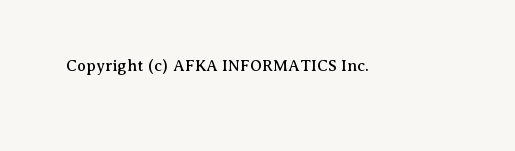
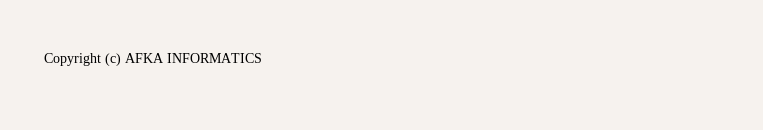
- Copyright (c) AFKA INFORMATICS Inc.
+ Copyright (c) AFKA INFORMATICS

